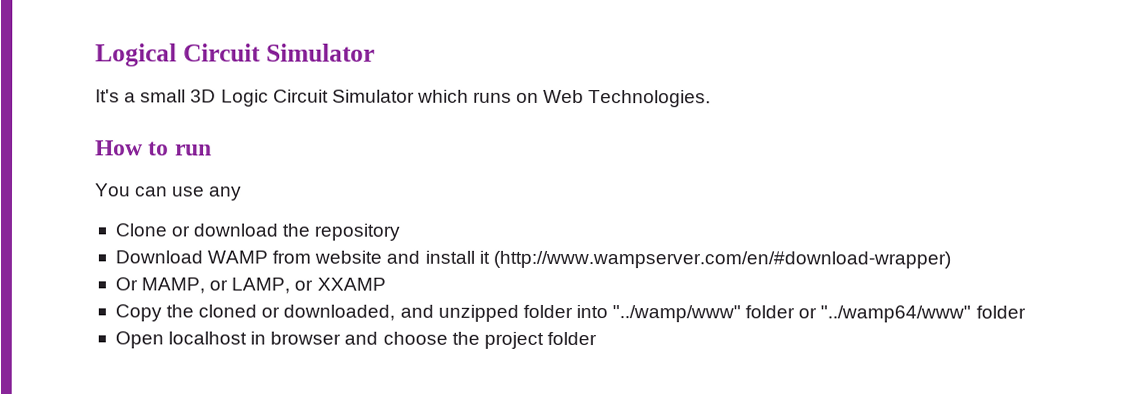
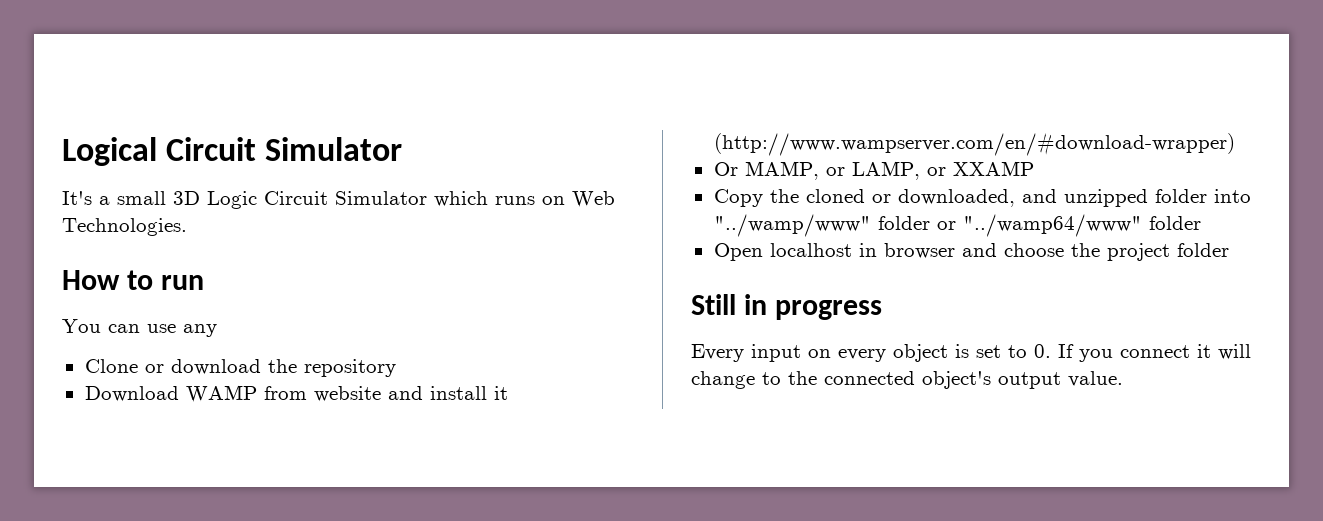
+ Still in progress
+ Every input on every object is set to 0. If you connect it will change to the connected object's output value.

